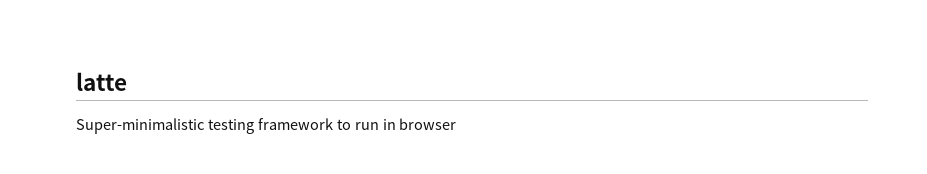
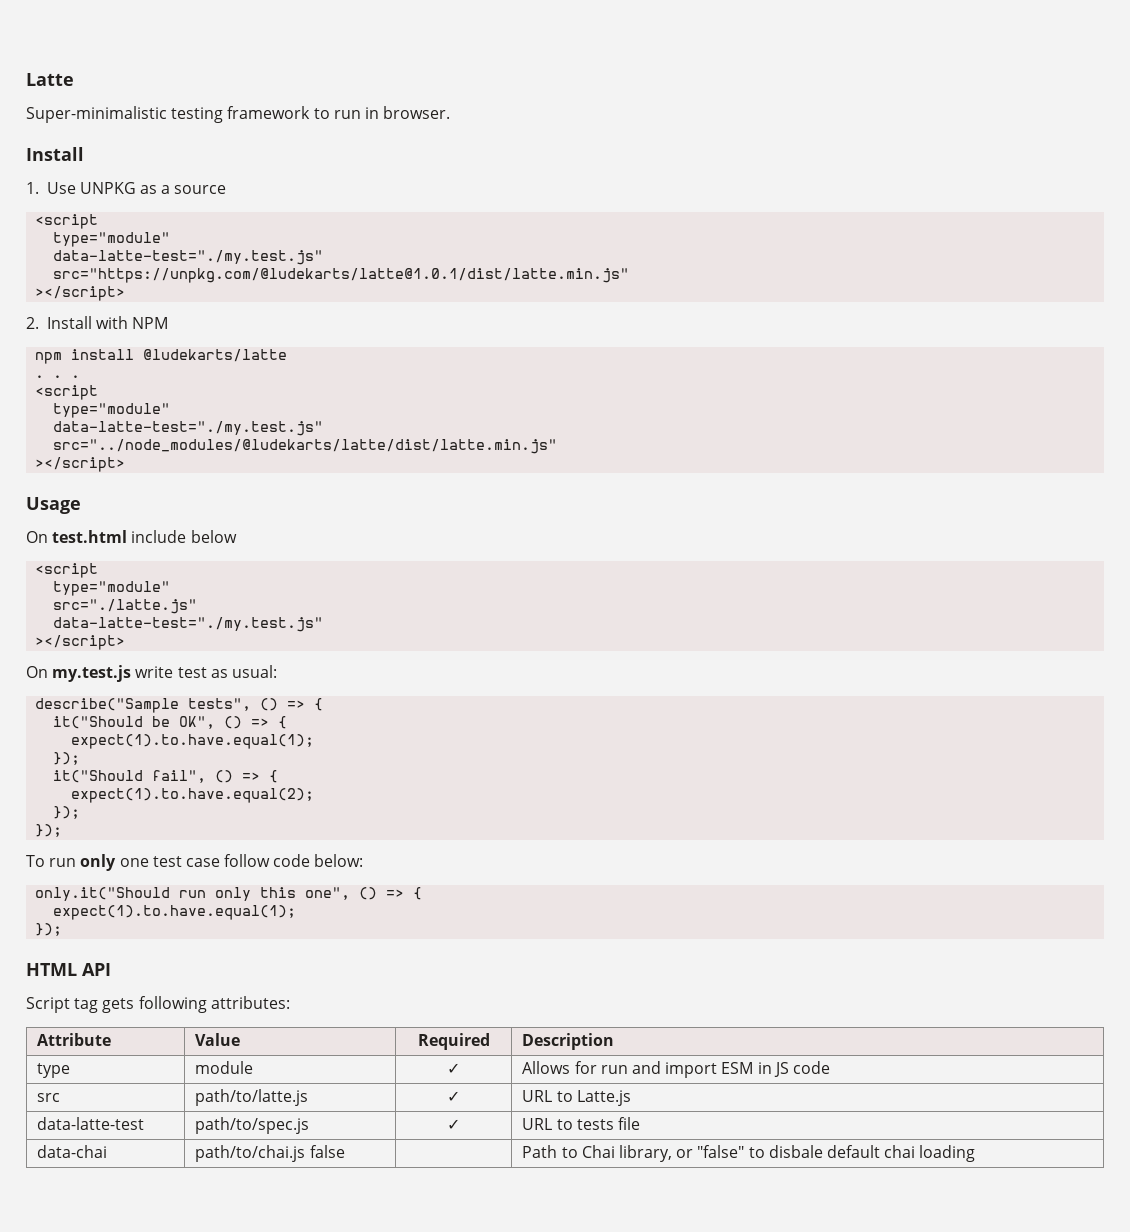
- latte
+ Latte
- Super-minimalistic testing framework to run in browser
+ Super-minimalistic testing framework to run in browser.
+ Install
+ 1. Use UNPKG as a source
+ <script
+ type="module"
+ data-latte-test="./my.test.js"
+ src="https://unpkg.com/@ludekarts/latte@1.0.1/dist/latte.min.js"
+ ></script>
+ 2. Install with NPM
+ npm install @ludekarts/latte
+ . . .
+ <script
+ type="module"
+ data-latte-test="./my.test.js"
+ src="../node_modules/@ludekarts/latte/dist/latte.min.js"
+ ></script>
+ Usage
+ On test.html include below
+ <script
+ type="module"
+ src="./latte.js"
+ data-latte-test="./my.test.js"
+ ></script>
+ On my.test.js write test as usual:
+ describe("Sample tests", () => {
+ it("Should be OK", () => {
+ expect(1).to.have.equal(1);
+ });
+ it("Should fail", () => {
+ expect(1).to.have.equal(2);
+ });
+ });
+ To run only one test case follow code below:
+ only.it("Should run only this one", () => {
+ expect(1).to.have.equal(1);
+ });
+ HTML API
+ Script tag gets following attributes:
+ Attribute | Value | Required | Description
+ type | module | ✓ | Allows for run and import ESM in JS code
+ src | path/to/latte.js | ✓ | URL to Latte.js
+ data-latte-test | path/to/spec.js | ✓ | URL to tests file
+ data-chai | path/to/chai.js false | | Path to Chai library, or "false" to disbale default chai loading

